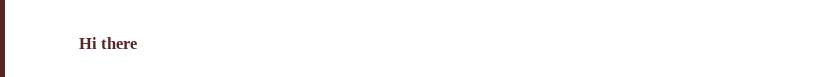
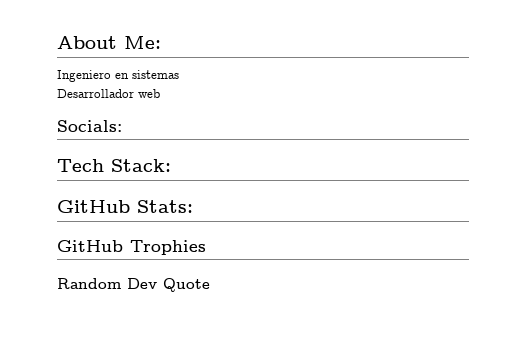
- Hi there
+ About Me:
+ Ingeniero en sistemas
+ Desarrollador web
+ Socials:
+ Tech Stack:
+ GitHub Stats:
+ GitHub Trophies
+ Random Dev Quote

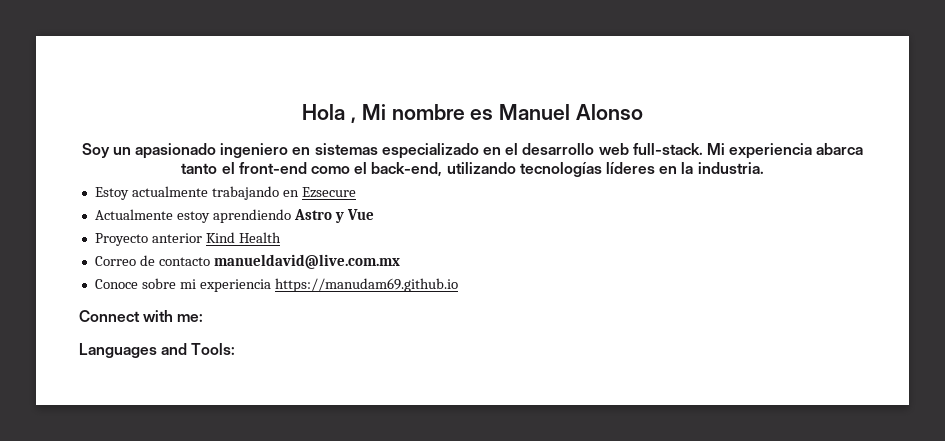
- About Me:
- Ingeniero en sistemas
- Desarrollador web
- Socials:
- Tech Stack:
- GitHub Stats:
- GitHub Trophies
- Random Dev Quote
+ Hola , Mi nombre es Manuel Alonso
+ Soy un apasionado ingeniero en sistemas especializado en el desarrollo web full-stack. Mi experiencia abarca tanto el front-end como el back-end, utilizando tecnologías líderes en la industria.
+ Estoy actualmente trabajando en Ezsecure
+ Actualmente estoy aprendiendo Astro y Vue
+ Proyecto anterior Kind Health
+ Correo de contacto manueldavid@live.com.mx
+ Conoce sobre mi experiencia https://manudam69.github.io
+ Connect with me:
+ Languages and Tools:

